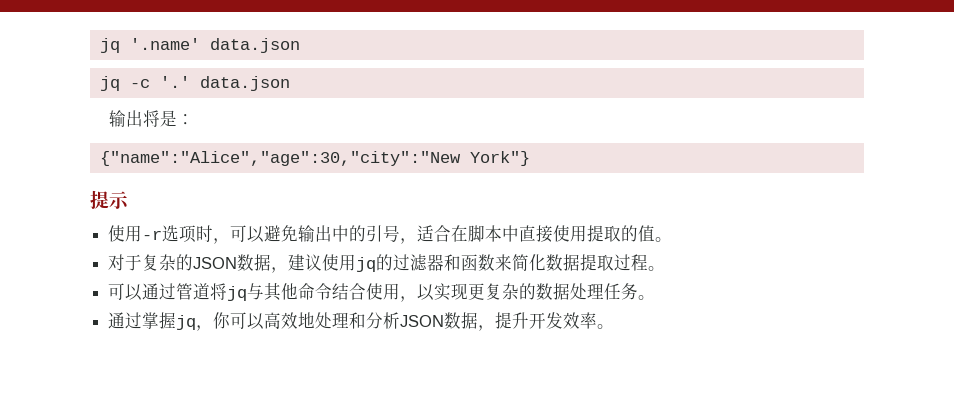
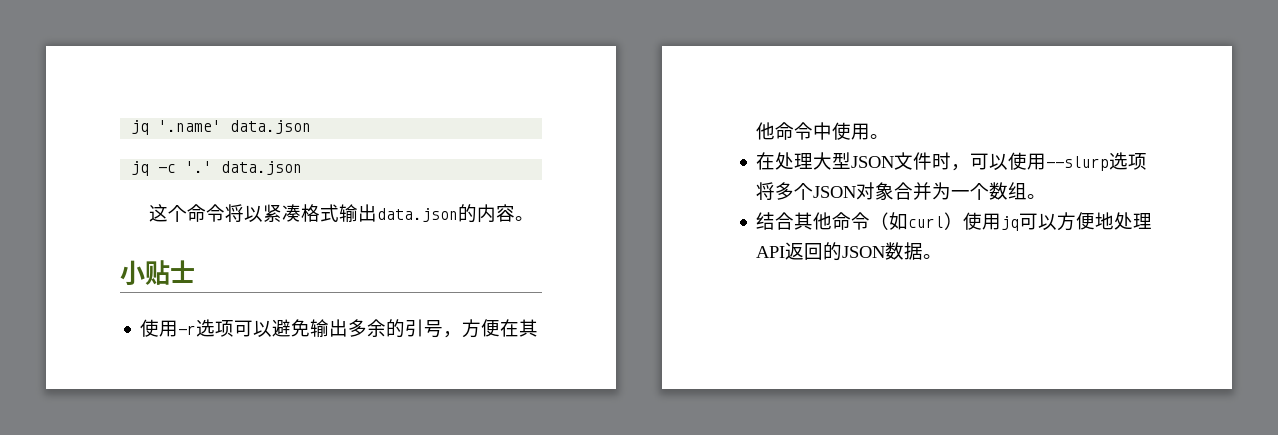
- 输出将是：
- {"name":"Alice","age":30,"city":"New York"}
- 提示
+ 这个命令将以紧凑格式输出data.json的内容。
+ 小贴士
- 使用-r选项时，可以避免输出中的引号，适合在脚本中直接使用提取的值。
- 对于复杂的JSON数据，建议使用jq的过滤器和函数来简化数据提取过程。
- 可以通过管道将jq与其他命令结合使用，以实现更复杂的数据处理任务。
- 通过掌握jq，你可以高效地处理和分析JSON数据，提升开发效率。
+ 使用-r选项可以避免输出多余的引号，方便在其他命令中使用。
+ 在处理大型JSON文件时，可以使用--slurp选项将多个JSON对象合并为一个数组。
+ 结合其他命令（如curl）使用jq可以方便地处理API返回的JSON数据。

